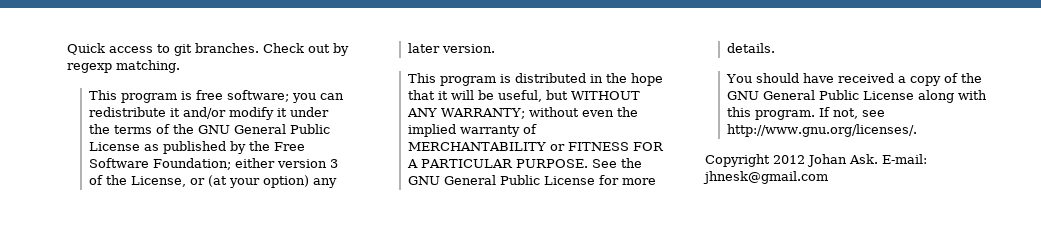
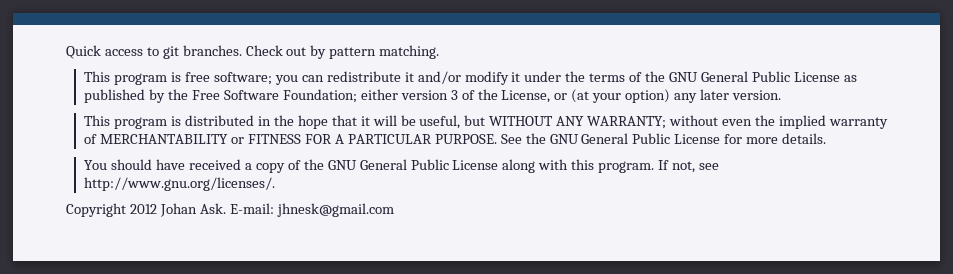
- Check out by regexp matching.
+ Check out by pattern matching.

